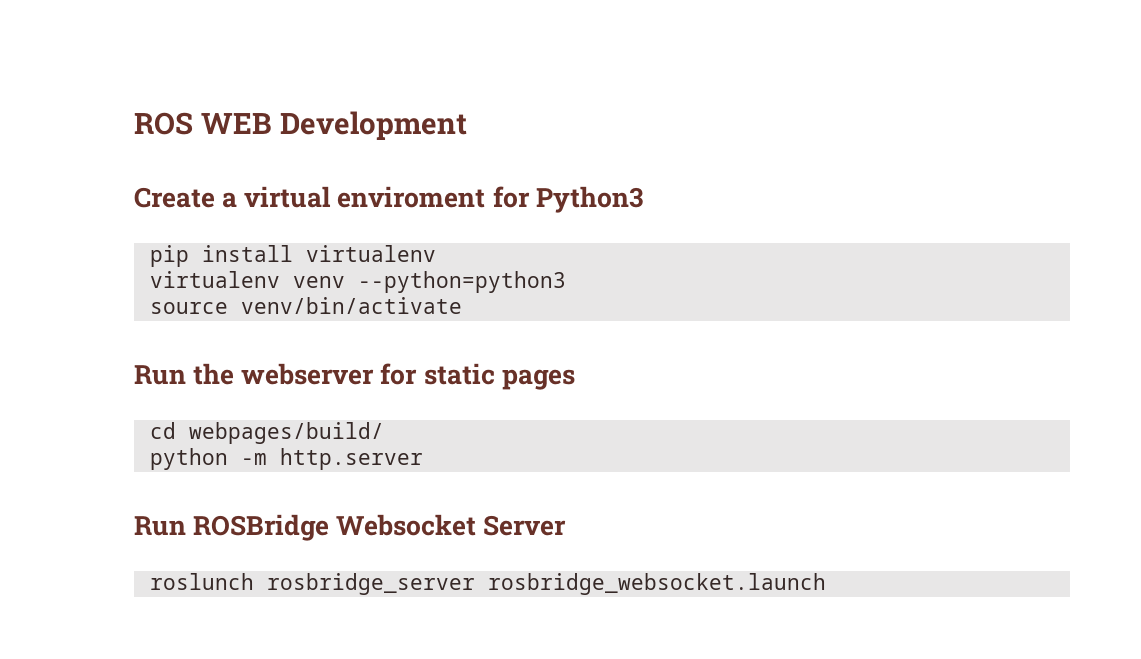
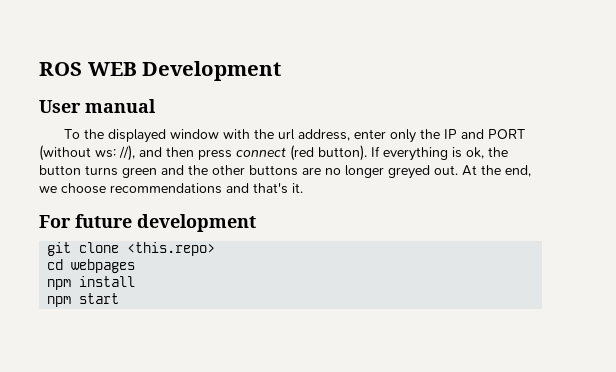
- Create a virtual enviroment for Python3
- pip install virtualenv
- virtualenv venv --python=python3
- source venv/bin/activate
- Run the webserver for static pages
- cd webpages/build/
- python -m http.server
- Run ROSBridge Websocket Server
- roslunch rosbridge_server rosbridge_websocket.launch
+ User manual
+ To the displayed window with the url address, enter only the IP and PORT (without ws: //), and then press connect (red button). If everything is ok, the button turns green and the other buttons are no longer greyed out. At the end, we choose recommendations and that's it.
+ For future development
+ git clone <this.repo>
+ cd webpages
+ npm install
+ npm start

